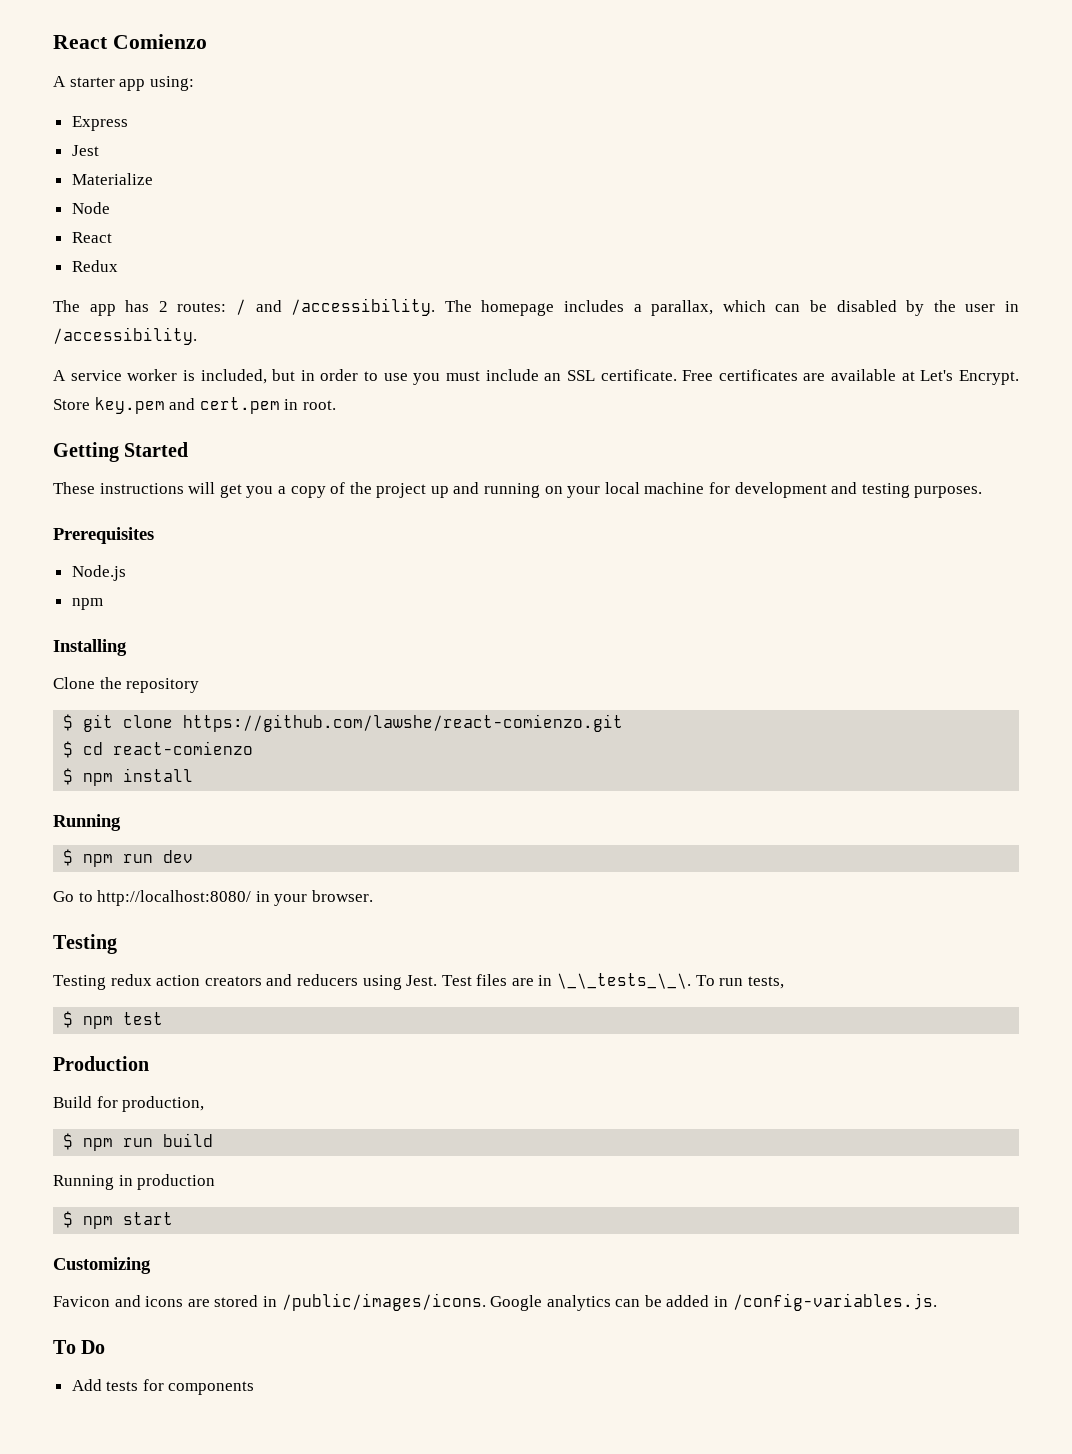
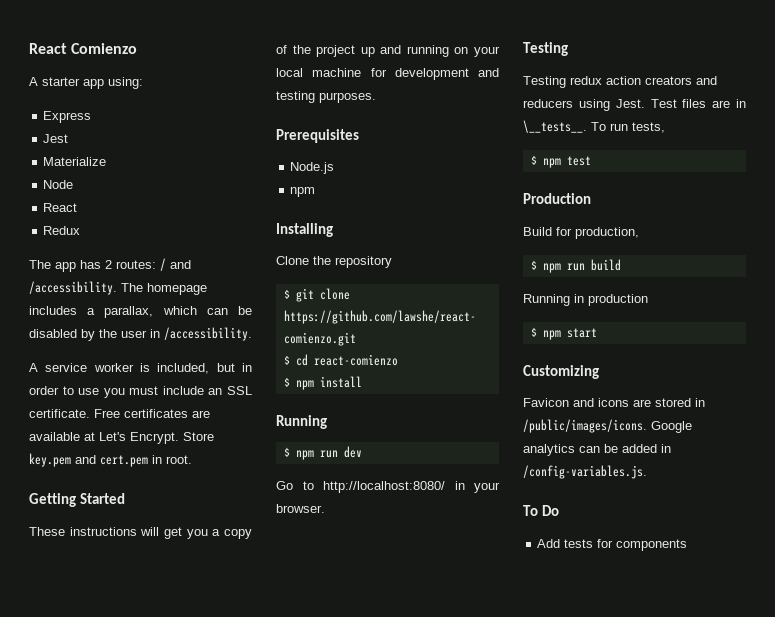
- Test files are in \_\_tests_\_\.
+ Test files are in \__tests__.

